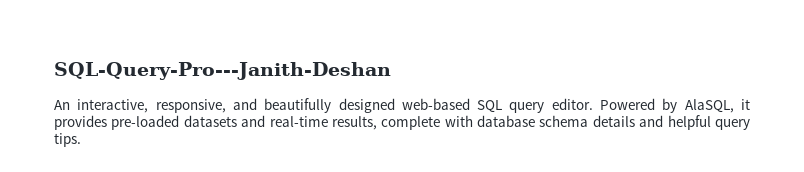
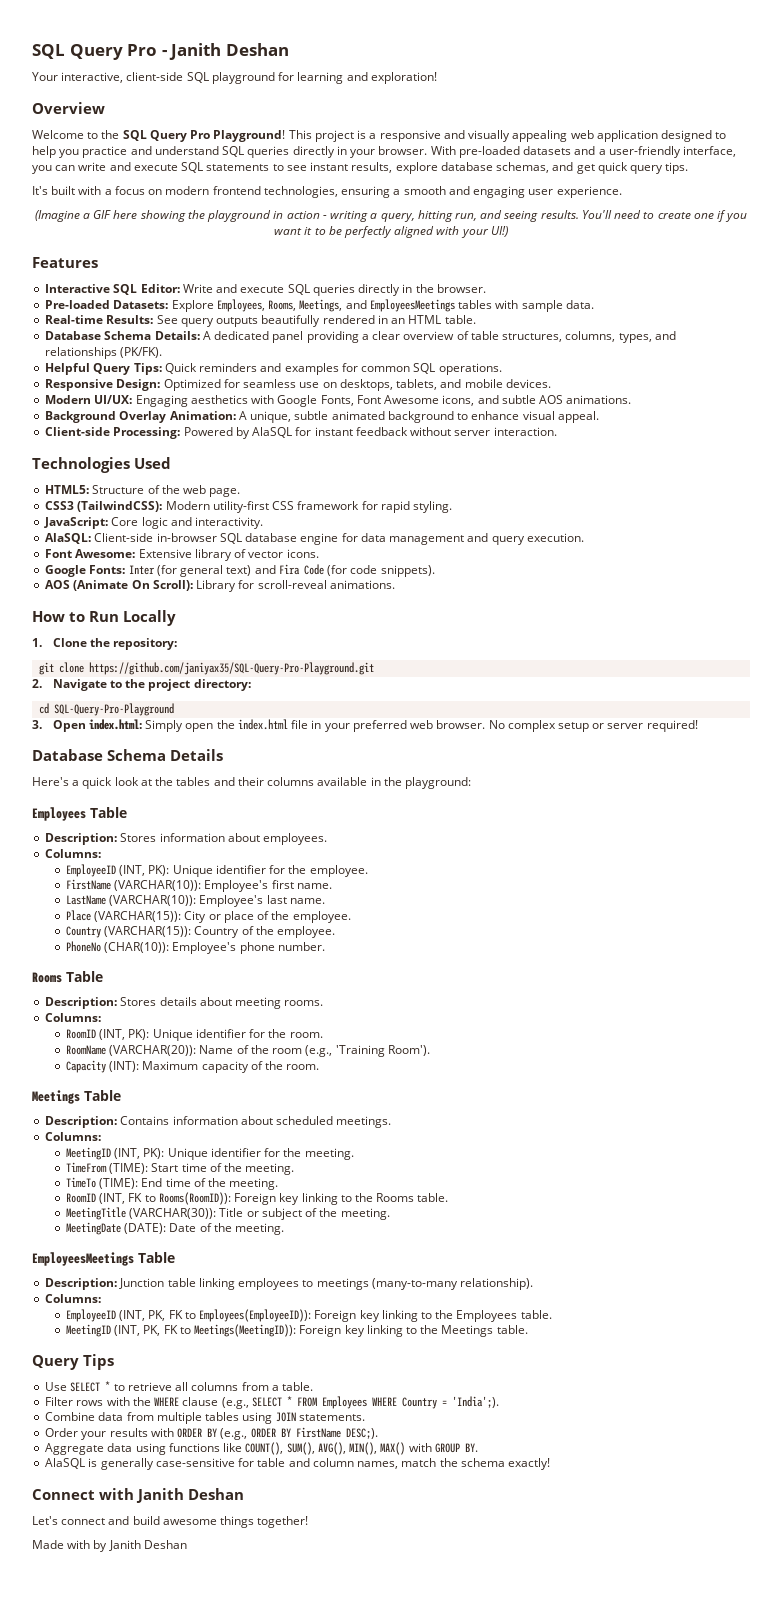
- SQL-Query-Pro---Janith-Deshan
- An interactive, responsive, and beautifully designed web-based SQL query editor. Powered by AlaSQL, it provides pre-loaded datasets and real-time results, complete with database schema details and helpful query tips.
+ SQL Query Pro - Janith Deshan
+ Your interactive, client-side SQL playground for learning and exploration!
+ Overview
+ Welcome to the SQL Query Pro Playground! This project is a responsive and visually appealing web application designed to help you practice and understand SQL queries directly in your browser. With pre-loaded datasets and a user-friendly interface, you can write and execute SQL statements to see instant results, explore database schemas, and get quick query tips.
+ It's built with a focus on modern frontend technologies, ensuring a smooth and engaging user experience.
+ (Imagine a GIF here showing the playground in action - writing a query, hitting run, and seeing results. You'll need to create one if you want it to be perfectly aligned with your UI!)
+ Features
+ Interactive SQL Editor: Write and execute SQL queries directly in the browser.
+ Pre-loaded Datasets: Explore Employees, Rooms, Meetings, and EmployeesMeetings tables with sample data.
+ Real-time Results: See query outputs beautifully rendered in an HTML table.
+ Database Schema Details: A dedicated panel providing a clear overview of table structures, columns, types, and relationships (PK/FK).
+ Helpful Query Tips: Quick reminders and examples for common SQL operations.
+ Responsive Design: Optimized for seamless use on desktops, tablets, and mobile devices.
+ Modern UI/UX: Engaging aesthetics with Google Fonts, Font Awesome icons, and subtle AOS animations.
+ Background Overlay Animation: A unique, subtle animated background to enhance visual appeal.
+ Client-side Processing: Powered by AlaSQL for instant feedback without server interaction.
+ Technologies Used
+ HTML5: Structure of the web page.
+ CSS3 (TailwindCSS): Modern utility-first CSS framework for rapid styling.
+ JavaScript: Core logic and interactivity.
+ AlaSQL: Client-side in-browser SQL database engine for data management and query execution.
+ Font Awesome: Extensive library of vector icons.
+ Google Fonts: Inter (for general text) and Fira Code (for code snippets).
+ AOS (Animate On Scroll): Library for scroll-reveal animations.
+ How to Run Locally
+ 1. Clone the repository:
+ git clone https://github.com/janiyax35/SQL-Query-Pro-Playground.git
+ 2. Navigate to the project directory:
+ cd SQL-Query-Pro-Playground
+ 3. Open index.html: Simply open the index.html file in your preferred web browser. No complex setup or server required!
+ Database Schema Details
+ Here's a quick look at the tables and their columns available in the playground:
+ Employees Table
+ Description: Stores information about employees.
+ Columns:
+ EmployeeID (INT, PK): Unique identifier for the employee.
+ FirstName (VARCHAR(10)): Employee's first name.
+ LastName (VARCHAR(10)): Employee's last name.
+ Place (VARCHAR(15)): City or place of the employee.
+ Country (VARCHAR(15)): Country of the employee.
+ PhoneNo (CHAR(10)): Employee's phone number.
+ Rooms Table
+ Description: Stores details about meeting rooms.
+ Columns:
+ RoomID (INT, PK): Unique identifier for the room.
+ RoomName (VARCHAR(20)): Name of the room (e.g., 'Training Room').
+ Capacity (INT): Maximum capacity of the room.
+ Meetings Table
+ Description: Contains information about scheduled meetings.
+ Columns:
+ MeetingID (INT, PK): Unique identifier for the meeting.
+ TimeFrom (TIME): Start time of the meeting.
+ TimeTo (TIME): End time of the meeting.
+ RoomID (INT, FK to Rooms(RoomID)): Foreign key linking to the Rooms table.
+ MeetingTitle (VARCHAR(30)): Title or subject of the meeting.
+ MeetingDate (DATE): Date of the meeting.
+ EmployeesMeetings Table
+ Description: Junction table linking employees to meetings (many-to-many relationship).
+ Columns:
+ EmployeeID (INT, PK, FK to Employees(EmployeeID)): Foreign key linking to the Employees table.
+ MeetingID (INT, PK, FK to Meetings(MeetingID)): Foreign key linking to the Meetings table.
+ Query Tips
+ Use SELECT * to retrieve all columns from a table.
+ Filter rows with the WHERE clause (e.g., SELECT * FROM Employees WHERE Country = 'India';).
+ Combine data from multiple tables using JOIN statements.
+ Order your results with ORDER BY (e.g., ORDER BY FirstName DESC;).
+ Aggregate data using functions like COUNT(), SUM(), AVG(), MIN(), MAX() with GROUP BY.
+ AlaSQL is generally case-sensitive for table and column names, match the schema exactly!
+ Connect with Janith Deshan
+ Let's connect and build awesome things together!
+ Made with by Janith Deshan

